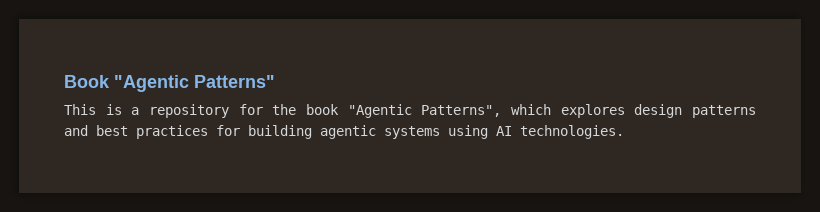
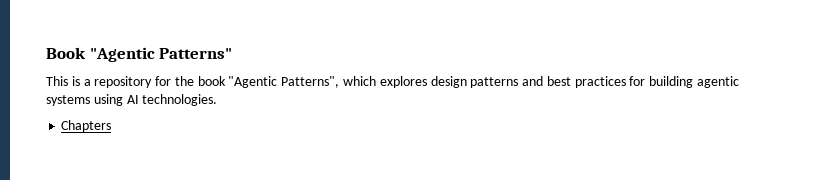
+ Chapters

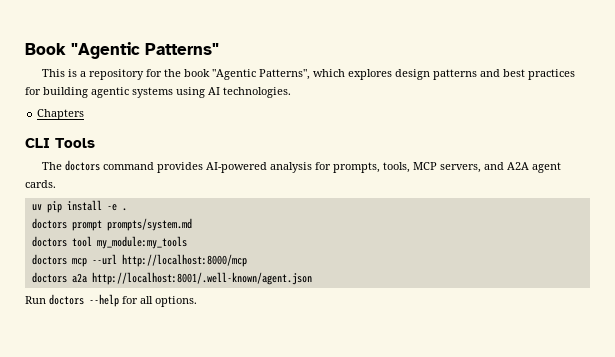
+ CLI Tools
+ The doctors command provides AI-powered analysis for prompts, tools, MCP servers, and A2A agent cards.
+ uv pip install -e .
+ doctors prompt prompts/system.md
+ doctors tool my_module:my_tools
+ doctors mcp --url http://localhost:8000/mcp
+ doctors a2a http://localhost:8001/.well-known/agent.json
+ Run doctors --help for all options.

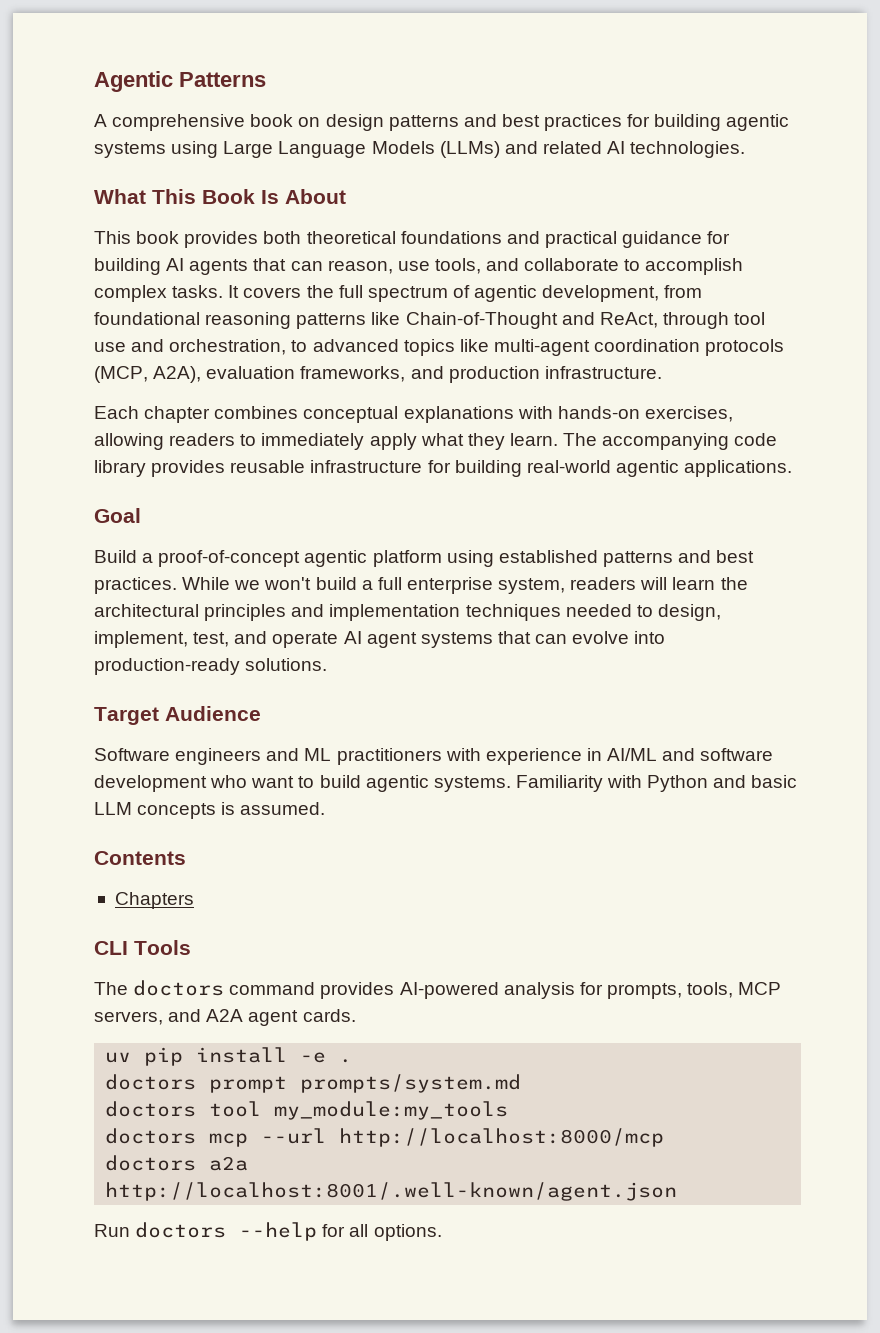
- Book "Agentic Patterns"
- This is a repository for the book "Agentic Patterns", which explores design patterns and best practices for building agentic systems using AI technologies.
+ Agentic Patterns
+ A comprehensive book on design patterns and best practices for building agentic systems using Large Language Models (LLMs) and related AI technologies.
+ What This Book Is About
+ This book provides both theoretical foundations and practical guidance for building AI agents that can reason, use tools, and collaborate to accomplish complex tasks. It covers the full spectrum of agentic development, from foundational reasoning patterns like Chain-of-Thought and ReAct, through tool use and orchestration, to advanced topics like multi-agent coordination protocols (MCP, A2A), evaluation frameworks, and production infrastructure.
+ Each chapter combines conceptual explanations with hands-on exercises, allowing readers to immediately apply what they learn. The accompanying code library provides reusable infrastructure for building real-world agentic applications.
+ Goal
+ Build a proof-of-concept agentic platform using established patterns and best practices. While we won't build a full enterprise system, readers will learn the architectural principles and implementation techniques needed to design, implement, test, and operate AI agent systems that can evolve into production-ready solutions.
+ Target Audience
+ Software engineers and ML practitioners with experience in AI/ML and software development who want to build agentic systems. Familiarity with Python and basic LLM concepts is assumed.
+ Contents

